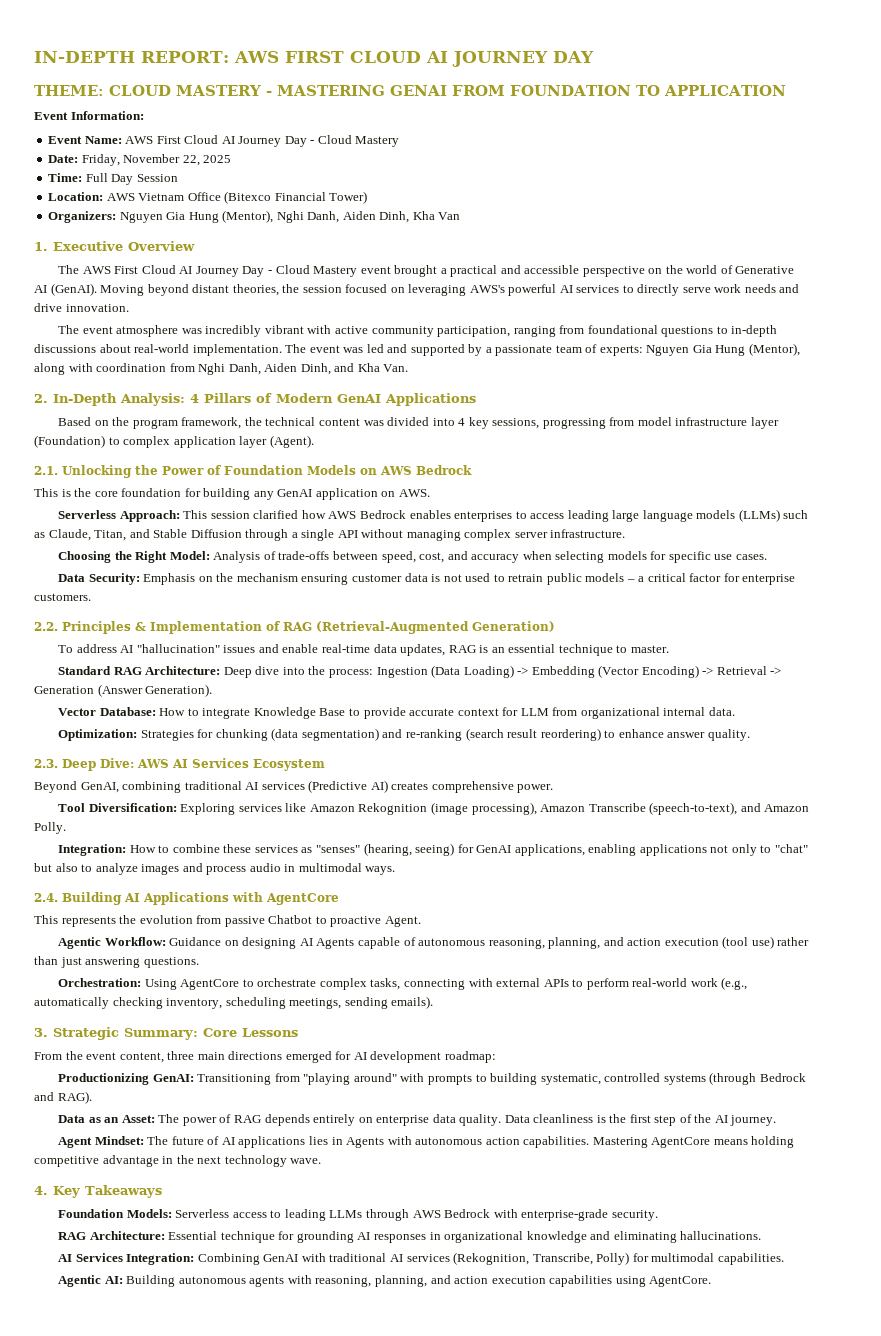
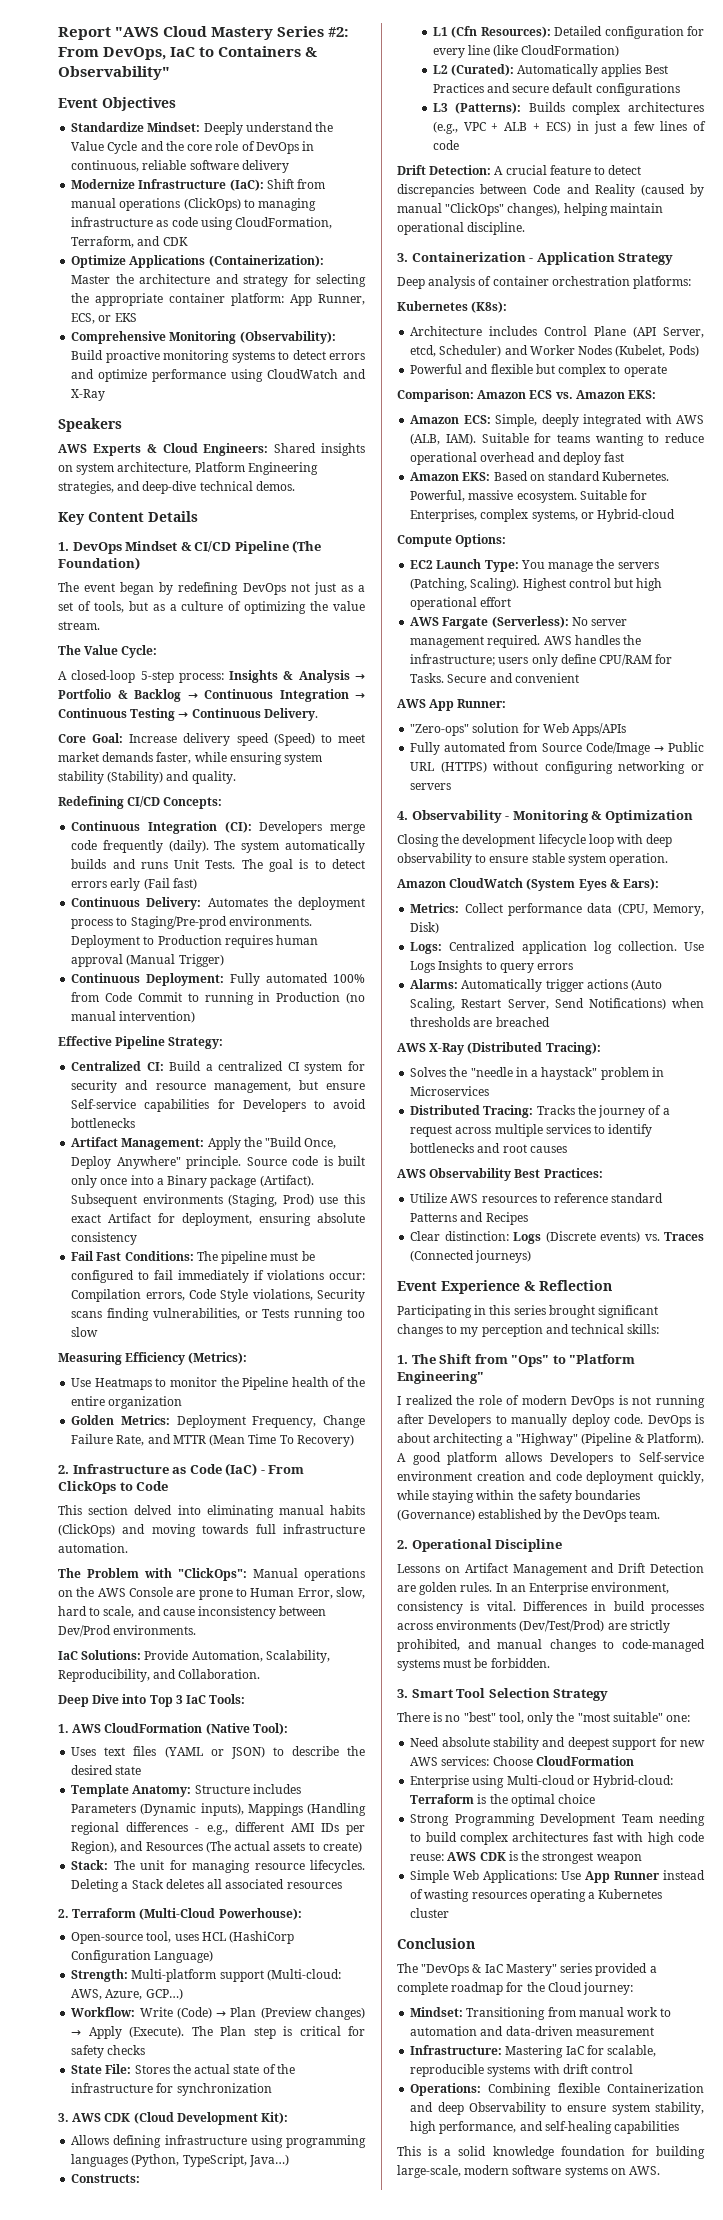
- IN-DEPTH REPORT: AWS FIRST CLOUD AI JOURNEY DAY
- THEME: CLOUD MASTERY - MASTERING GENAI FROM FOUNDATION TO APPLICATION
- Event Information:
- Event Name: AWS First Cloud AI Journey Day - Cloud Mastery
- Date: Friday, November 22, 2025
- Time: Full Day Session
- Location: AWS Vietnam Office (Bitexco Financial Tower)
- Organizers: Nguyen Gia Hung (Mentor), Nghi Danh, Aiden Dinh, Kha Van
- 1. Executive Overview
- The AWS First Cloud AI Journey Day - Cloud Mastery event brought a practical and accessible perspective on the world of Generative AI (GenAI). Moving beyond distant theories, the session focused on leveraging AWS's powerful AI services to directly serve work needs and drive innovation.
- The event atmosphere was incredibly vibrant with active community participation, ranging from foundational questions to in-depth discussions about real-world implementation. The event was led and supported by a passionate team of experts: Nguyen Gia Hung (Mentor), along with coordination from Nghi Danh, Aiden Dinh, and Kha Van.
- 2. In-Depth Analysis: 4 Pillars of Modern GenAI Applications
- Based on the program framework, the technical content was divided into 4 key sessions, progressing from model infrastructure layer (Foundation) to complex application layer (Agent).
- 2.1. Unlocking the Power of Foundation Models on AWS Bedrock
- This is the core foundation for building any GenAI application on AWS.
- Serverless Approach: This session clarified how AWS Bedrock enables enterprises to access leading large language models (LLMs) such as Claude, Titan, and Stable Diffusion through a single API without managing complex server infrastructure.
- Choosing the Right Model: Analysis of trade-offs between speed, cost, and accuracy when selecting models for specific use cases.
- Data Security: Emphasis on the mechanism ensuring customer data is not used to retrain public models – a critical factor for enterprise customers.
- 2.2. Principles & Implementation of RAG (Retrieval-Augmented Generation)
- To address AI "hallucination" issues and enable real-time data updates, RAG is an essential technique to master.
- Standard RAG Architecture: Deep dive into the process: Ingestion (Data Loading) -> Embedding (Vector Encoding) -> Retrieval -> Generation (Answer Generation).
- Vector Database: How to integrate Knowledge Base to provide accurate context for LLM from organizational internal data.
- Optimization: Strategies for chunking (data segmentation) and re-ranking (search result reordering) to enhance answer quality.
- 2.3. Deep Dive: AWS AI Services Ecosystem
- Beyond GenAI, combining traditional AI services (Predictive AI) creates comprehensive power.
- Tool Diversification: Exploring services like Amazon Rekognition (image processing), Amazon Transcribe (speech-to-text), and Amazon Polly.
- Integration: How to combine these services as "senses" (hearing, seeing) for GenAI applications, enabling applications not only to "chat" but also to analyze images and process audio in multimodal ways.
- 2.4. Building AI Applications with AgentCore
- This represents the evolution from passive Chatbot to proactive Agent.
- Agentic Workflow: Guidance on designing AI Agents capable of autonomous reasoning, planning, and action execution (tool use) rather than just answering questions.
- Orchestration: Using AgentCore to orchestrate complex tasks, connecting with external APIs to perform real-world work (e.g., automatically checking inventory, scheduling meetings, sending emails).
- 3. Strategic Summary: Core Lessons
- From the event content, three main directions emerged for AI development roadmap:
- Productionizing GenAI: Transitioning from "playing around" with prompts to building systematic, controlled systems (through Bedrock and RAG).
- Data as an Asset: The power of RAG depends entirely on enterprise data quality. Data cleanliness is the first step of the AI journey.
- Agent Mindset: The future of AI applications lies in Agents with autonomous action capabilities. Mastering AgentCore means holding competitive advantage in the next technology wave.
- 4. Key Takeaways
- Foundation Models: Serverless access to leading LLMs through AWS Bedrock with enterprise-grade security.
- RAG Architecture: Essential technique for grounding AI responses in organizational knowledge and eliminating hallucinations.
- AI Services Integration: Combining GenAI with traditional AI services (Rekognition, Transcribe, Polly) for multimodal capabilities.
- Agentic AI: Building autonomous agents with reasoning, planning, and action execution capabilities using AgentCore.
+ Report "AWS Cloud Mastery Series #2: From DevOps, IaC to Containers & Observability"
+ Event Objectives
+ Standardize Mindset: Deeply understand the Value Cycle and the core role of DevOps in continuous, reliable software delivery
+ Modernize Infrastructure (IaC): Shift from manual operations (ClickOps) to managing infrastructure as code using CloudFormation, Terraform, and CDK
+ Optimize Applications (Containerization): Master the architecture and strategy for selecting the appropriate container platform: App Runner, ECS, or EKS
+ Comprehensive Monitoring (Observability): Build proactive monitoring systems to detect errors and optimize performance using CloudWatch and X-Ray
+ Speakers
+ AWS Experts & Cloud Engineers: Shared insights on system architecture, Platform Engineering strategies, and deep-dive technical demos.
+ Key Content Details
+ 1. DevOps Mindset & CI/CD Pipeline (The Foundation)
+ The event began by redefining DevOps not just as a set of tools, but as a culture of optimizing the value stream.
+ The Value Cycle:
+ A closed-loop 5-step process: Insights & Analysis → Portfolio & Backlog → Continuous Integration → Continuous Testing → Continuous Delivery.
+ Core Goal: Increase delivery speed (Speed) to meet market demands faster, while ensuring system stability (Stability) and quality.
+ Redefining CI/CD Concepts:
+ Continuous Integration (CI): Developers merge code frequently (daily). The system automatically builds and runs Unit Tests. The goal is to detect errors early (Fail fast)
+ Continuous Delivery: Automates the deployment process to Staging/Pre-prod environments. Deployment to Production requires human approval (Manual Trigger)
+ Continuous Deployment: Fully automated 100% from Code Commit to running in Production (no manual intervention)
+ Effective Pipeline Strategy:
+ Centralized CI: Build a centralized CI system for security and resource management, but ensure Self-service capabilities for Developers to avoid bottlenecks
+ Artifact Management: Apply the "Build Once, Deploy Anywhere" principle. Source code is built only once into a Binary package (Artifact). Subsequent environments (Staging, Prod) use this exact Artifact for deployment, ensuring absolute consistency
+ Fail Fast Conditions: The pipeline must be configured to fail immediately if violations occur: Compilation errors, Code Style violations, Security scans finding vulnerabilities, or Tests running too slow
+ Measuring Efficiency (Metrics):
+ Use Heatmaps to monitor the Pipeline health of the entire organization
+ Golden Metrics: Deployment Frequency, Change Failure Rate, and MTTR (Mean Time To Recovery)
+ 2. Infrastructure as Code (IaC) - From ClickOps to Code
+ This section delved into eliminating manual habits (ClickOps) and moving towards full infrastructure automation.
+ The Problem with "ClickOps": Manual operations on the AWS Console are prone to Human Error, slow, hard to scale, and cause inconsistency between Dev/Prod environments.
+ IaC Solutions: Provide Automation, Scalability, Reproducibility, and Collaboration.
+ Deep Dive into Top 3 IaC Tools:
+ 1. AWS CloudFormation (Native Tool):
+ Uses text files (YAML or JSON) to describe the desired state
+ Template Anatomy: Structure includes Parameters (Dynamic inputs), Mappings (Handling regional differences - e.g., different AMI IDs per Region), and Resources (The actual assets to create)
+ Stack: The unit for managing resource lifecycles. Deleting a Stack deletes all associated resources
+ 2. Terraform (Multi-Cloud Powerhouse):
+ Open-source tool, uses HCL (HashiCorp Configuration Language)
+ Strength: Multi-platform support (Multi-cloud: AWS, Azure, GCP…)
+ Workflow: Write (Code) → Plan (Preview changes) → Apply (Execute). The Plan step is critical for safety checks
+ State File: Stores the actual state of the infrastructure for synchronization
+ 3. AWS CDK (Cloud Development Kit):
+ Allows defining infrastructure using programming languages (Python, TypeScript, Java…)
+ Constructs:
+ L1 (Cfn Resources): Detailed configuration for every line (like CloudFormation)
+ L2 (Curated): Automatically applies Best Practices and secure default configurations
+ L3 (Patterns): Builds complex architectures (e.g., VPC + ALB + ECS) in just a few lines of code
+ Drift Detection: A crucial feature to detect discrepancies between Code and Reality (caused by manual "ClickOps" changes), helping maintain operational discipline.
+ 3. Containerization - Application Strategy
+ Deep analysis of container orchestration platforms:
+ Kubernetes (K8s):
+ Architecture includes Control Plane (API Server, etcd, Scheduler) and Worker Nodes (Kubelet, Pods)
+ Powerful and flexible but complex to operate
+ Comparison: Amazon ECS vs. Amazon EKS:
+ Amazon ECS: Simple, deeply integrated with AWS (ALB, IAM). Suitable for teams wanting to reduce operational overhead and deploy fast
+ Amazon EKS: Based on standard Kubernetes. Powerful, massive ecosystem. Suitable for Enterprises, complex systems, or Hybrid-cloud
+ Compute Options:
+ EC2 Launch Type: You manage the servers (Patching, Scaling). Highest control but high operational effort
+ AWS Fargate (Serverless): No server management required. AWS handles the infrastructure; users only define CPU/RAM for Tasks. Secure and convenient
+ AWS App Runner:
+ "Zero-ops" solution for Web Apps/APIs
+ Fully automated from Source Code/Image → Public URL (HTTPS) without configuring networking or servers
+ 4. Observability - Monitoring & Optimization
+ Closing the development lifecycle loop with deep observability to ensure stable system operation.
+ Amazon CloudWatch (System Eyes & Ears):
+ Metrics: Collect performance data (CPU, Memory, Disk)
+ Logs: Centralized application log collection. Use Logs Insights to query errors
+ Alarms: Automatically trigger actions (Auto Scaling, Restart Server, Send Notifications) when thresholds are breached
+ AWS X-Ray (Distributed Tracing):
+ Solves the "needle in a haystack" problem in Microservices
+ Distributed Tracing: Tracks the journey of a request across multiple services to identify bottlenecks and root causes
+ AWS Observability Best Practices:
+ Utilize AWS resources to reference standard Patterns and Recipes
+ Clear distinction: Logs (Discrete events) vs. Traces (Connected journeys)
+ Event Experience & Reflection
+ Participating in this series brought significant changes to my perception and technical skills:
+ 1. The Shift from "Ops" to "Platform Engineering"
+ I realized the role of modern DevOps is not running after Developers to manually deploy code. DevOps is about architecting a "Highway" (Pipeline & Platform). A good platform allows Developers to Self-service environment creation and code deployment quickly, while staying within the safety boundaries (Governance) established by the DevOps team.
+ 2. Operational Discipline
+ Lessons on Artifact Management and Drift Detection are golden rules. In an Enterprise environment, consistency is vital. Differences in build processes across environments (Dev/Test/Prod) are strictly prohibited, and manual changes to code-managed systems must be forbidden.
+ 3. Smart Tool Selection Strategy
+ There is no "best" tool, only the "most suitable" one:
+ Need absolute stability and deepest support for new AWS services: Choose CloudFormation
+ Enterprise using Multi-cloud or Hybrid-cloud: Terraform is the optimal choice
+ Strong Programming Development Team needing to build complex architectures fast with high code reuse: AWS CDK is the strongest weapon
+ Simple Web Applications: Use App Runner instead of wasting resources operating a Kubernetes cluster
+ Conclusion
+ The "DevOps & IaC Mastery" series provided a complete roadmap for the Cloud journey:
+ Mindset: Transitioning from manual work to automation and data-driven measurement
+ Infrastructure: Mastering IaC for scalable, reproducible systems with drift control
+ Operations: Combining flexible Containerization and deep Observability to ensure system stability, high performance, and self-healing capabilities
+ This is a solid knowledge foundation for building large-scale, modern software systems on AWS.

